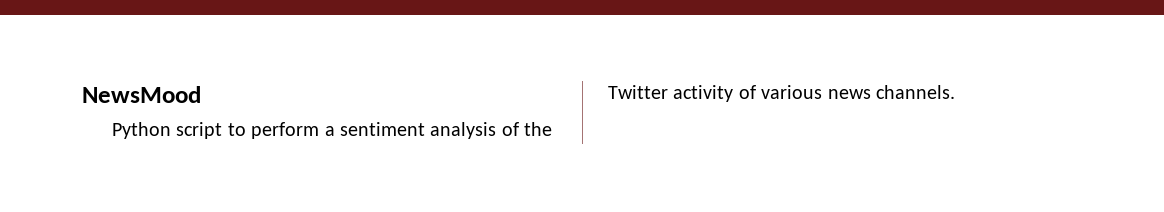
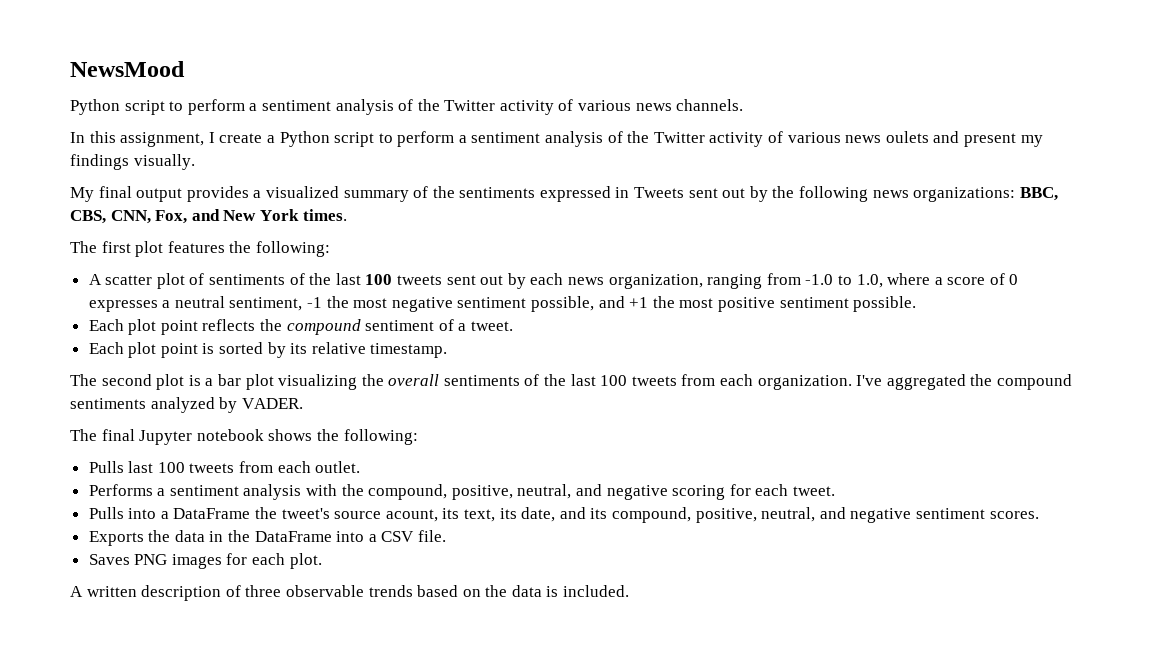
+ In this assignment, I create a Python script to perform a sentiment analysis of the Twitter activity of various news oulets and present my findings visually.
+ My final output provides a visualized summary of the sentiments expressed in Tweets sent out by the following news organizations: BBC, CBS, CNN, Fox, and New York times.
+ The first plot features the following:
+ A scatter plot of sentiments of the last 100 tweets sent out by each news organization, ranging from -1.0 to 1.0, where a score of 0 expresses a neutral sentiment, -1 the most negative sentiment possible, and +1 the most positive sentiment possible.
+ Each plot point reflects the compound sentiment of a tweet.
+ Each plot point is sorted by its relative timestamp.
+ The second plot is a bar plot visualizing the overall sentiments of the last 100 tweets from each organization. I've aggregated the compound sentiments analyzed by VADER.
+ The final Jupyter notebook shows the following:
+ Pulls last 100 tweets from each outlet.
+ Performs a sentiment analysis with the compound, positive, neutral, and negative scoring for each tweet.
+ Pulls into a DataFrame the tweet's source acount, its text, its date, and its compound, positive, neutral, and negative sentiment scores.
+ Exports the data in the DataFrame into a CSV file.
+ Saves PNG images for each plot.
+ A written description of three observable trends based on the data is included.

